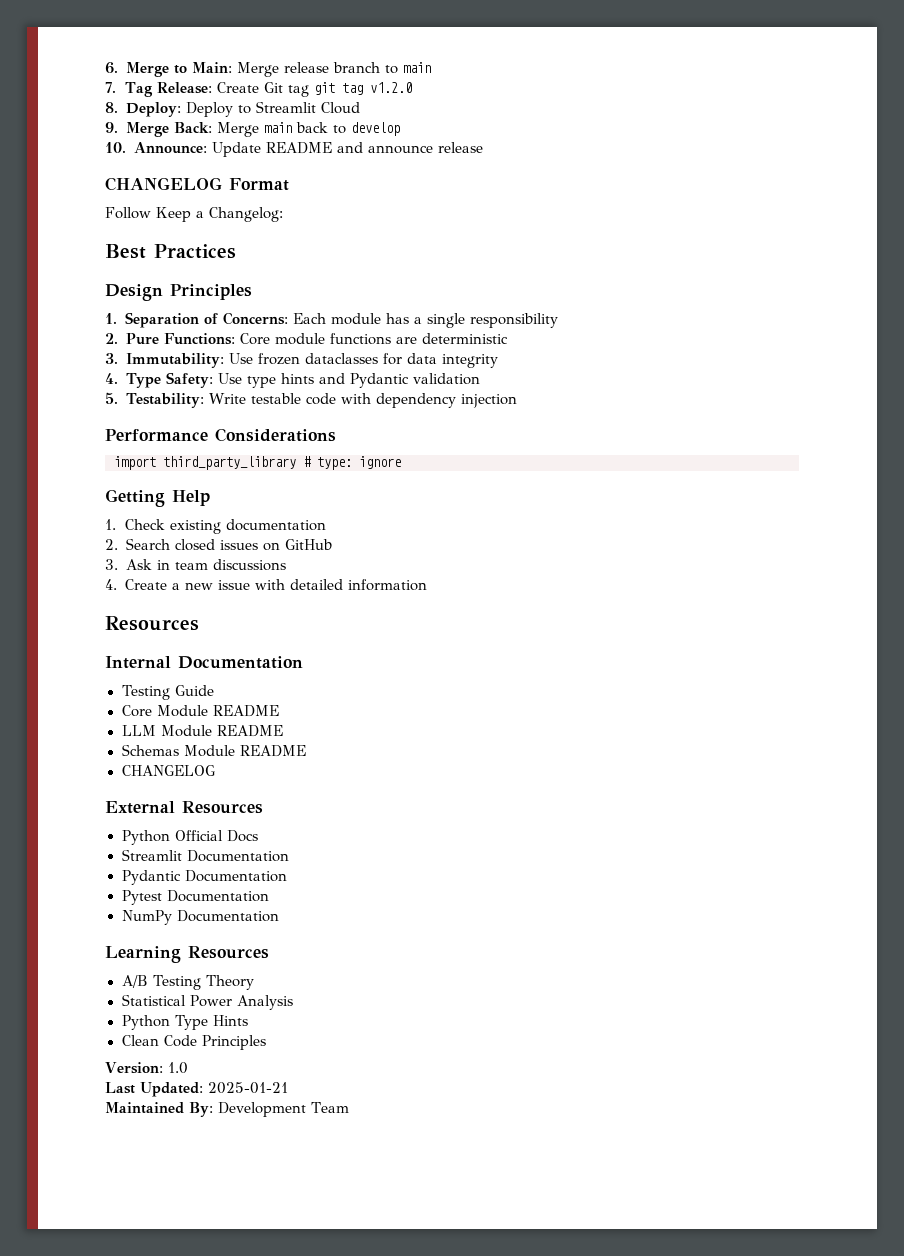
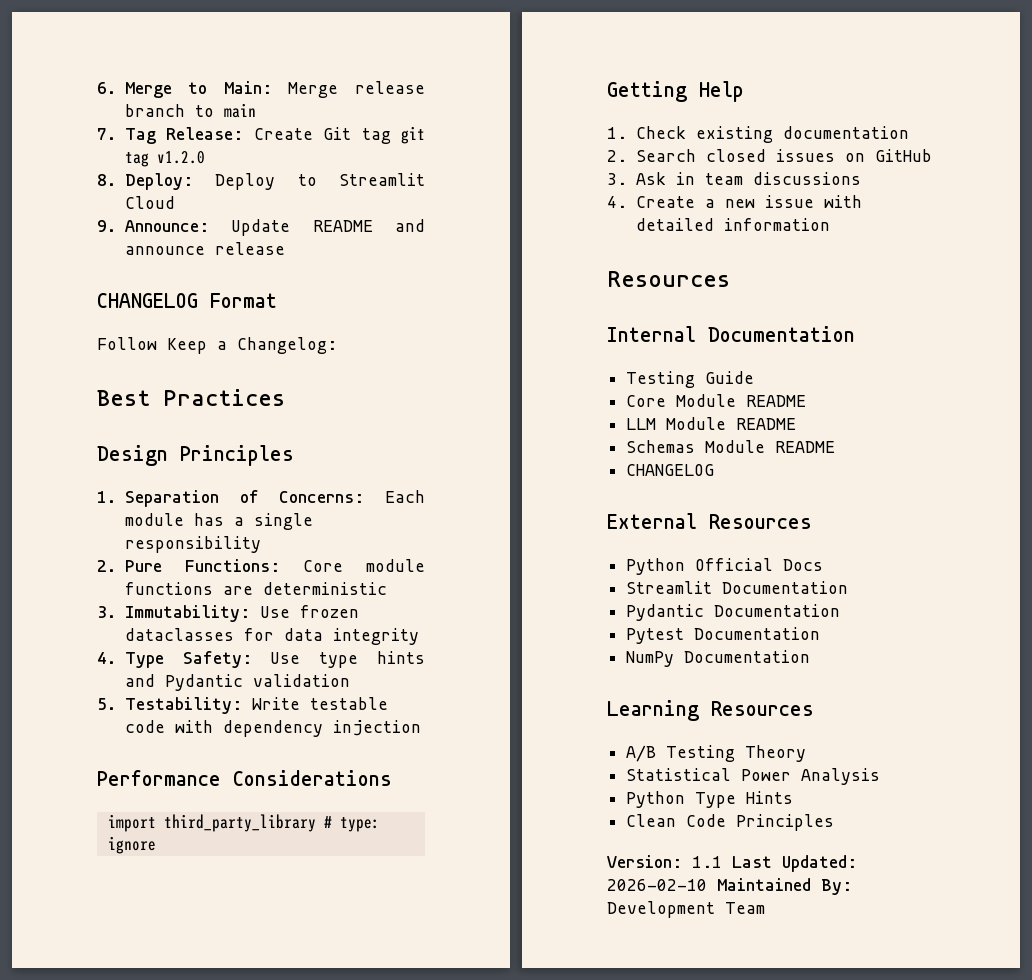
- 9. Merge Back: Merge main back to develop
- 10. Announce: Update README and announce release
+ 9. Announce: Update README and announce release
- Version: 1.0
- Last Updated: 2025-01-21
- Maintained By: Development Team
+ Version: 1.1 Last Updated: 2026-02-10 Maintained By: Development Team

